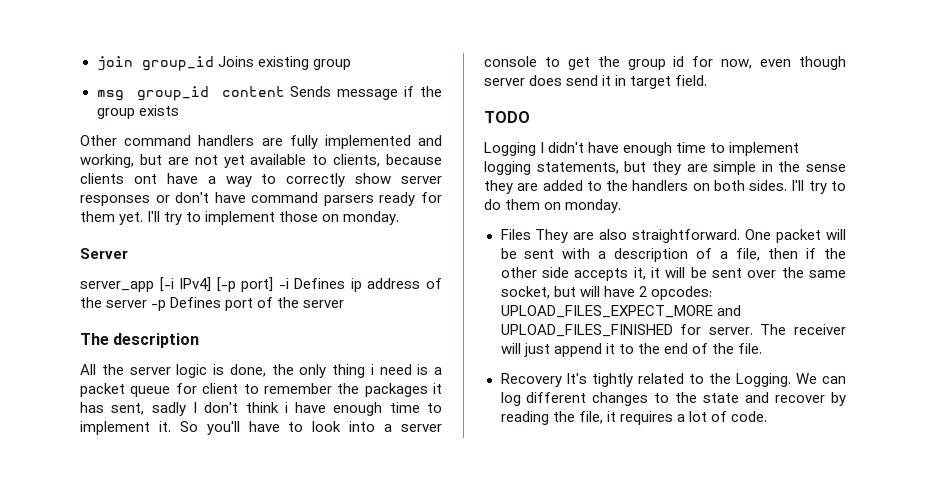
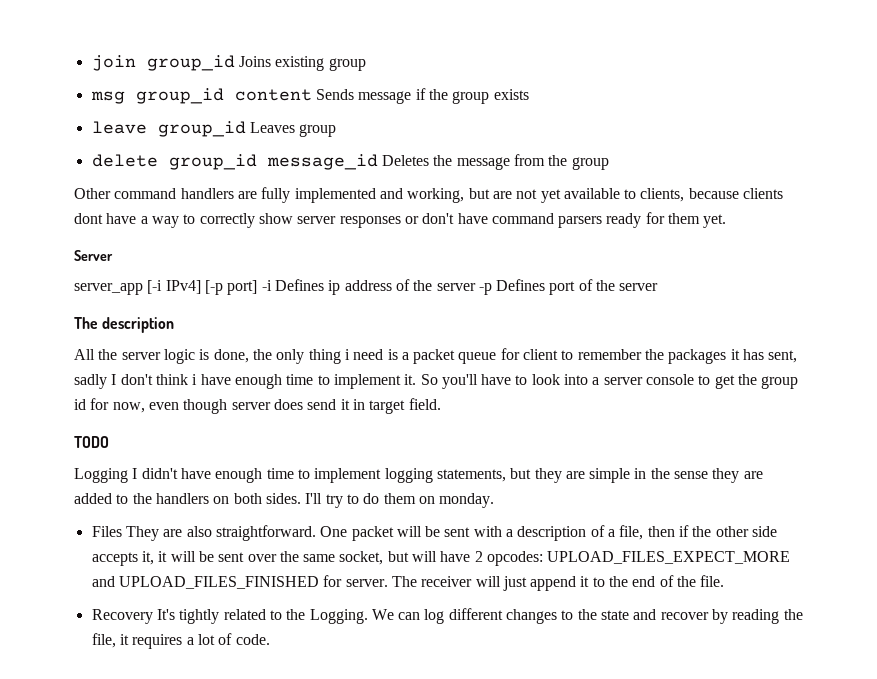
+ leave group_id Leaves group
+ delete group_id message_id Deletes the message from the group
- Other command handlers are fully implemented and working, but are not yet available to clients, because clients ont have a way to correctly show server responses or don't have command parsers ready for them yet. I'll try to implement those on monday.
+ Other command handlers are fully implemented and working, but are not yet available to clients, because clients dont have a way to correctly show server responses or don't have command parsers ready for them yet.

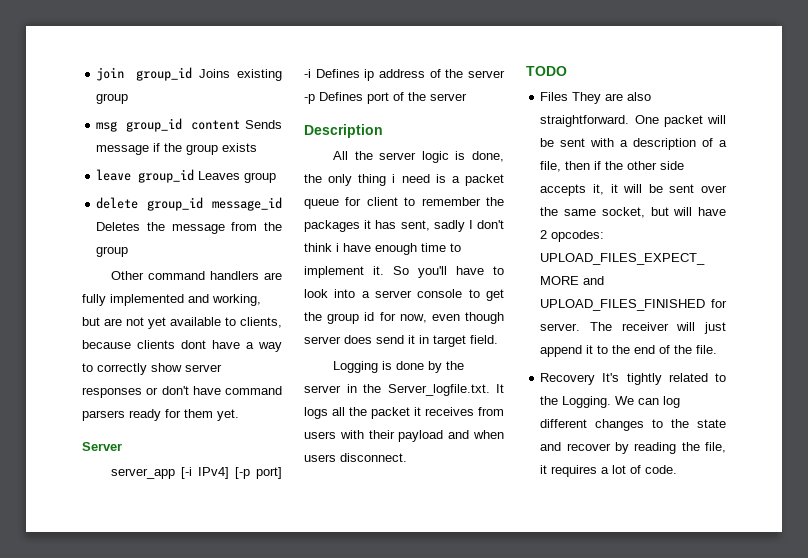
- The description
+ Description
- TODO
- Logging I didn't have enough time to implement logging statements, but they are simple in the sense they are added to the handlers on both sides. I'll try to do them on monday.
+ Logging is done by the server in the Server_logfile.txt. It logs all the packet it receives from users with their payload and when users disconnect.
+ TODO

